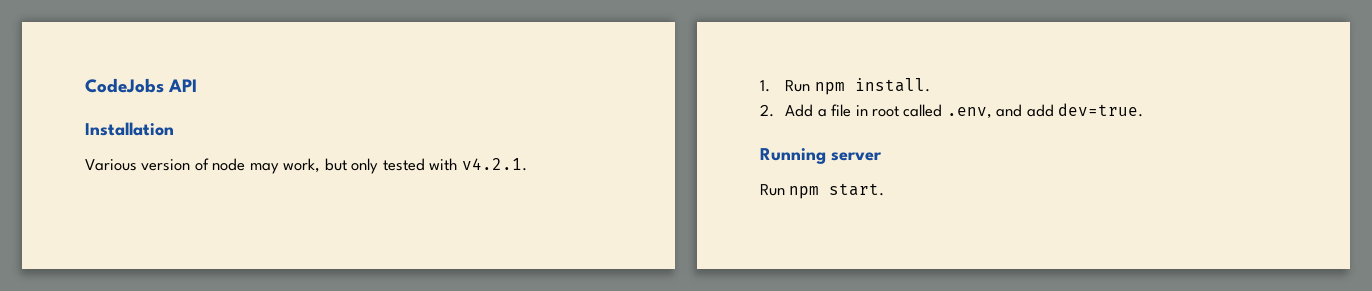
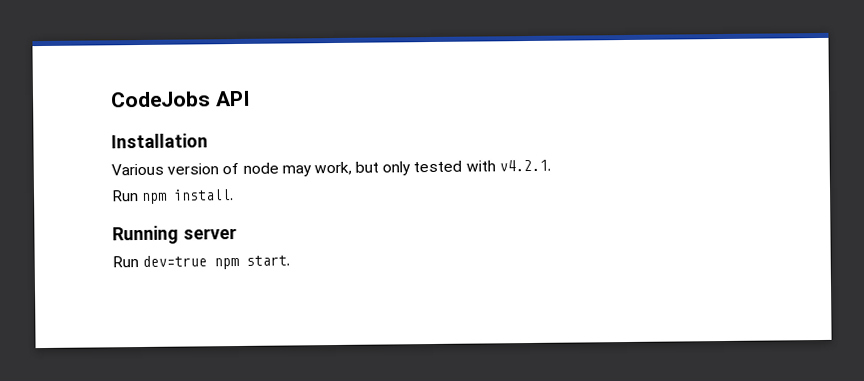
- 1. Run npm install.
+ Run npm install.
- 2. Add a file in root called .env, and add dev=true.
- Run npm start.
+ Run dev=true npm start.

